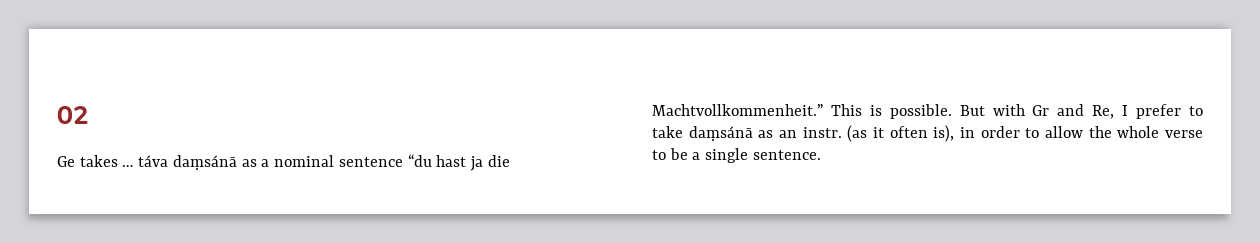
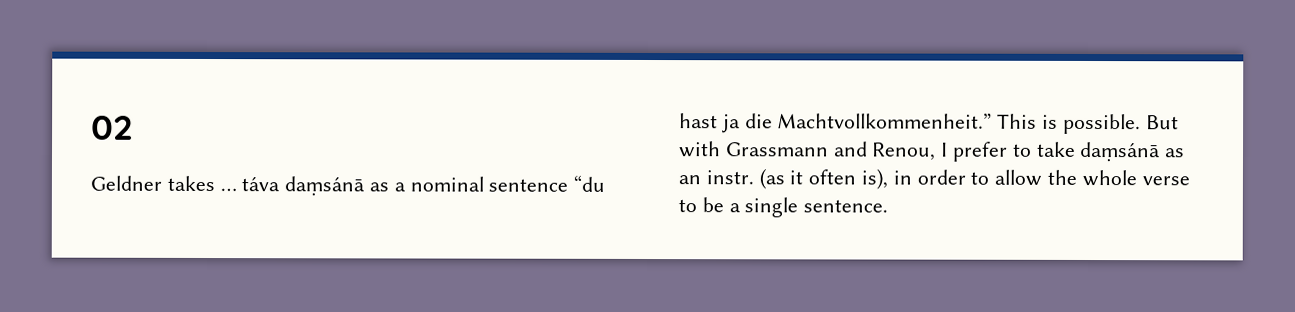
- Ge takes … táva daṃsánā as a nominal sentence “du hast ja die Machtvollkommenheit.”
+ Geldner takes … táva daṃsánā as a nominal sentence “du hast ja die Machtvollkommenheit.”
- But with Gr and Re, I prefer to take daṃsánā as an instr.
+ But with Grassmann and Renou, I prefer to take daṃsánā as an instr.

